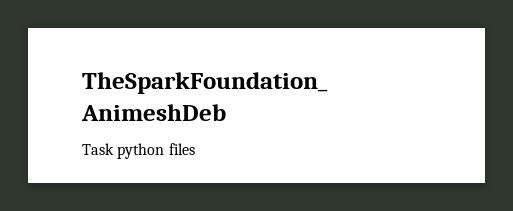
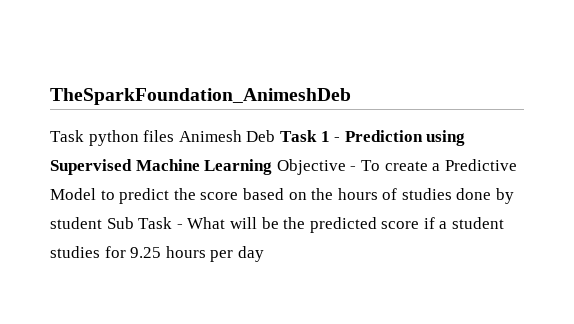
- Task python files
+ Task python files Animesh Deb Task 1 - Prediction using Supervised Machine Learning Objective - To create a Predictive Model to predict the score based on the hours of studies done by student Sub Task - What will be the predicted score if a student studies for 9.25 hours per day

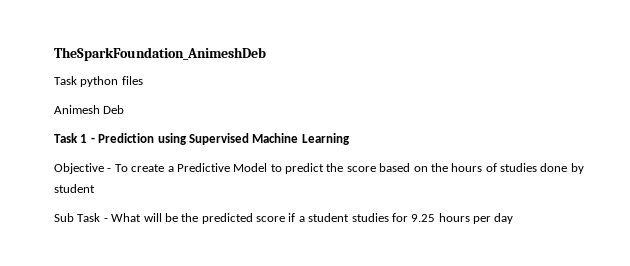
- Task python files Animesh Deb Task 1 - Prediction using Supervised Machine Learning Objective - To create a Predictive Model to predict the score based on the hours of studies done by student Sub Task - What will be the predicted score if a student studies for 9.25 hours per day
+ Task python files
+ Animesh Deb
+ Task 1 - Prediction using Supervised Machine Learning
+ Objective - To create a Predictive Model to predict the score based on the hours of studies done by student
+ Sub Task - What will be the predicted score if a student studies for 9.25 hours per day

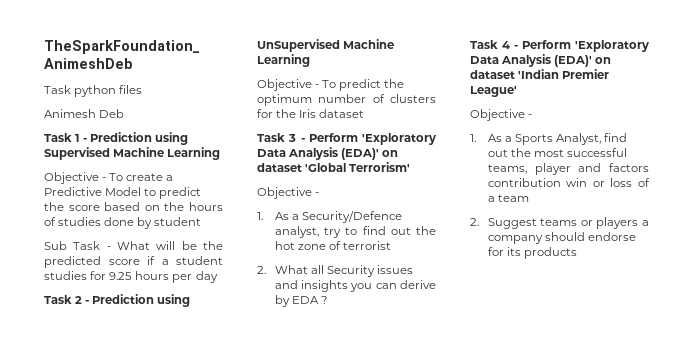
+ Task 2 - Prediction using UnSupervised Machine Learning
+ Objective - To predict the optimum number of clusters for the Iris dataset
+ Task 3 - Perform 'Exploratory Data Analysis (EDA)' on dataset 'Global Terrorism'
+ Objective -
+ 1. As a Security/Defence analyst, try to find out the hot zone of terrorist
+ 2. What all Security issues and insights you can derive by EDA ?
+ Task 4 - Perform 'Exploratory Data Analysis (EDA)' on dataset 'Indian Premier League'
+ Objective -
+ 1. As a Sports Analyst, find out the most successful teams, player and factors contribution win or loss of a team
+ 2. Suggest teams or players a company should endorse for its products

